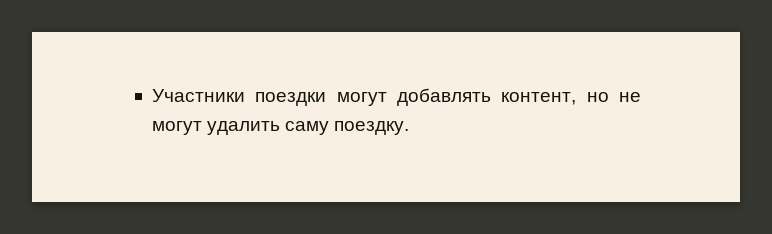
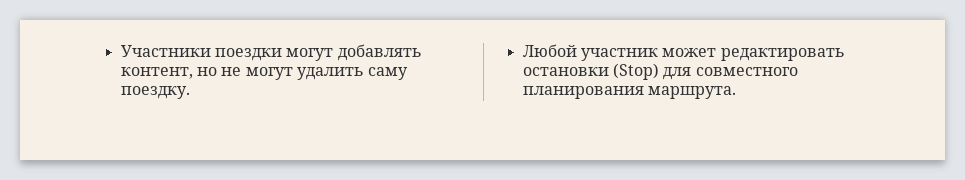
+ Любой участник может редактировать остановки (Stop) для совместного планирования маршрута.

